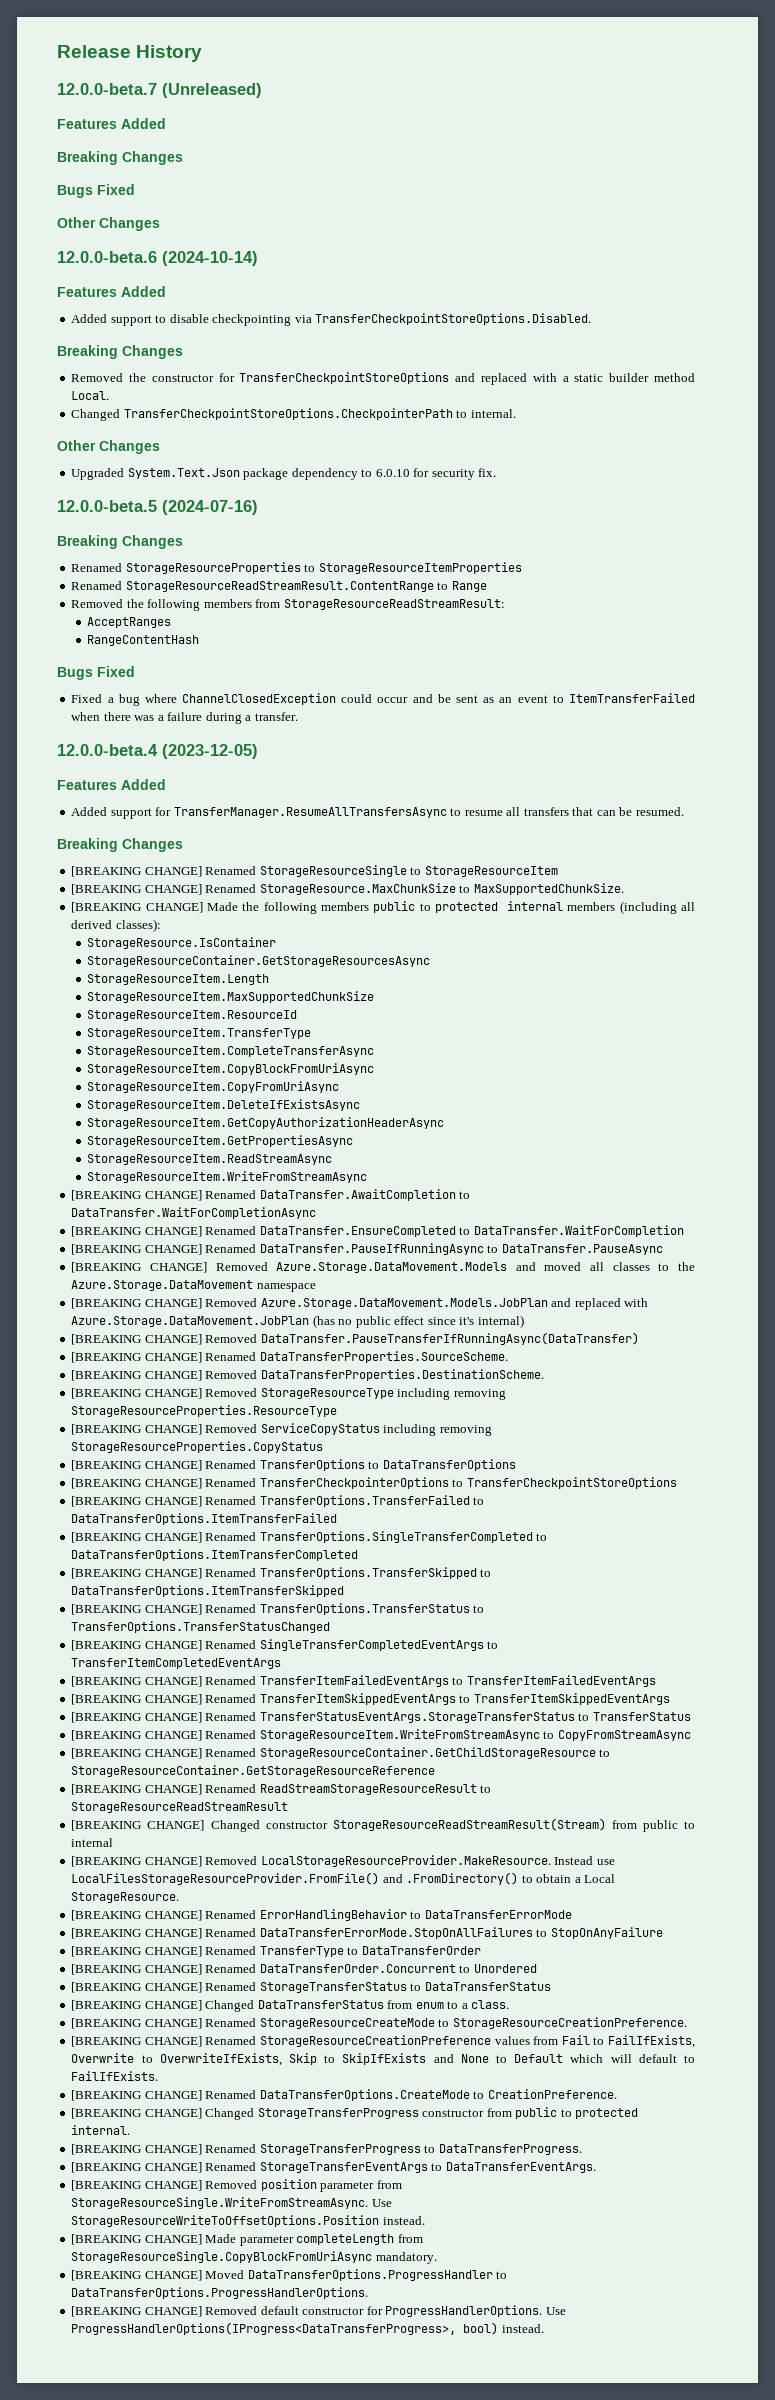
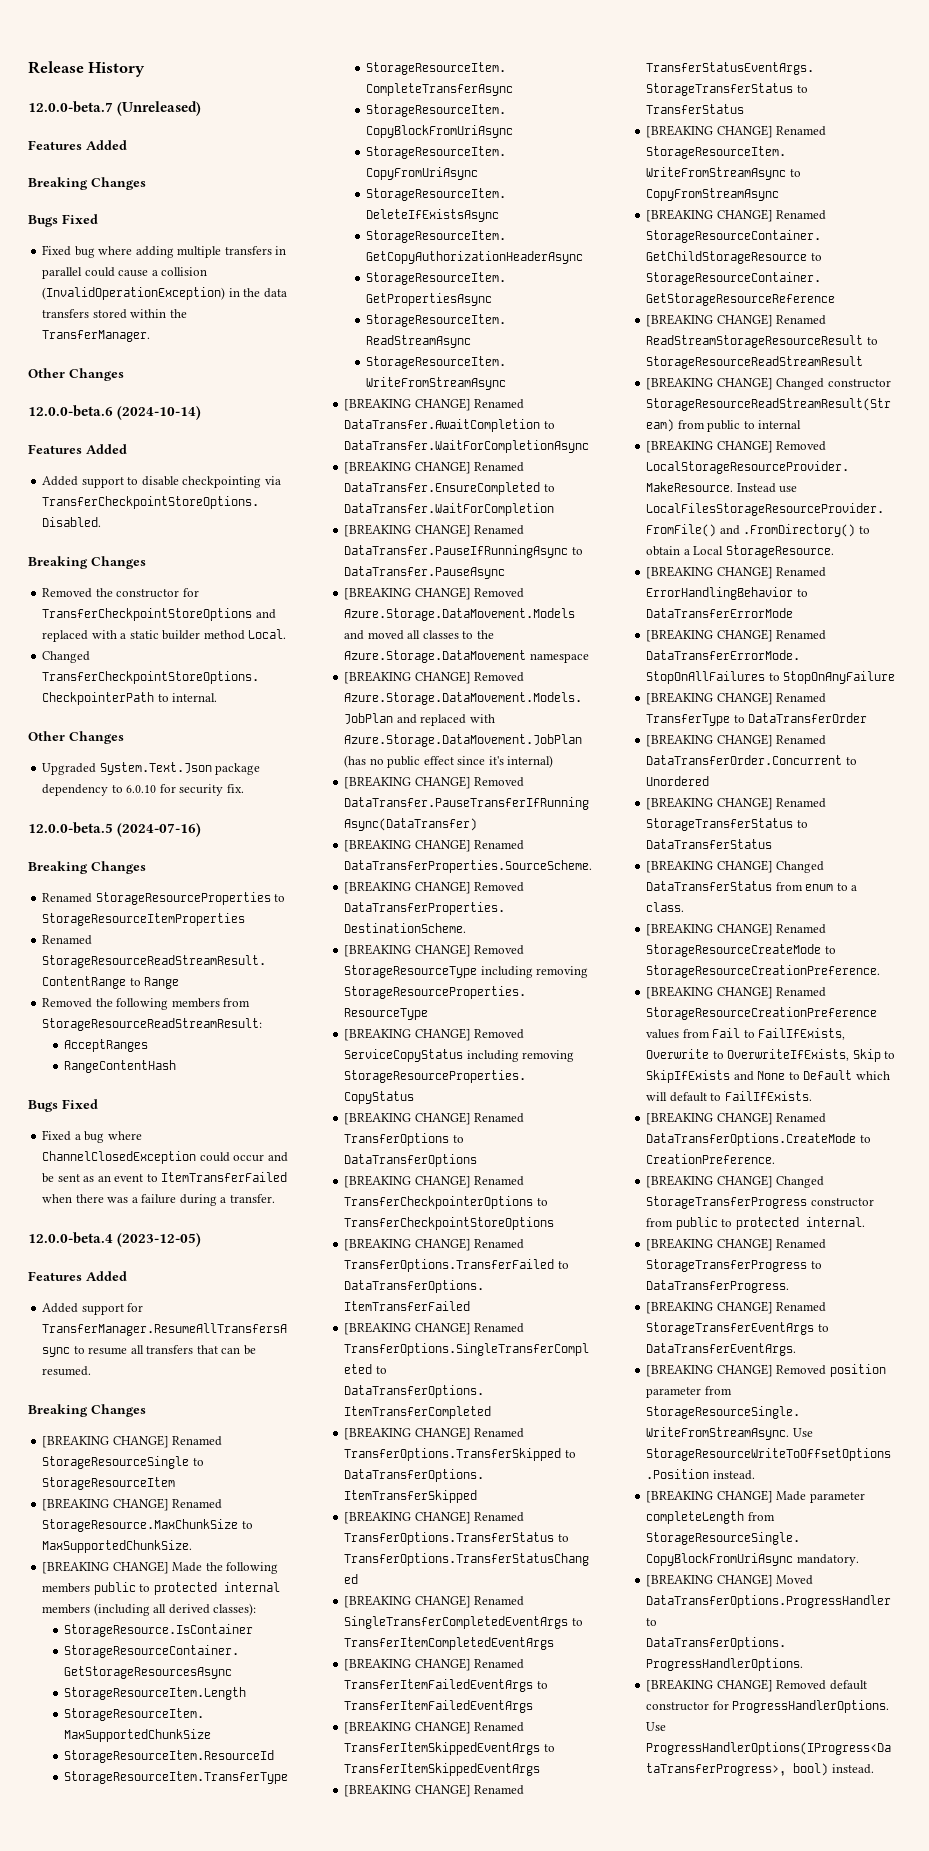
+ Fixed bug where adding multiple transfers in parallel could cause a collision (InvalidOperationException) in the data transfers stored within the TransferManager.

